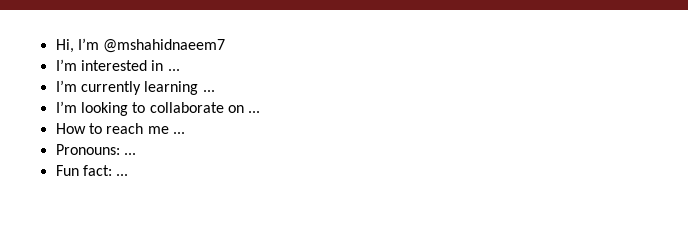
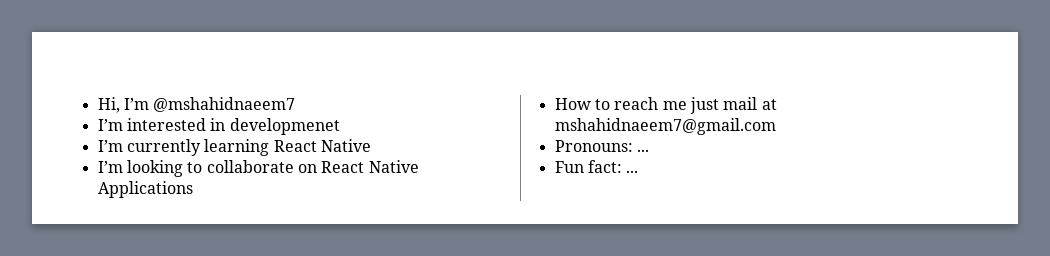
- I’m interested in ...
+ I’m interested in developmenet
- I’m currently learning ...
+ I’m currently learning React Native
- I’m looking to collaborate on ...
+ I’m looking to collaborate on React Native Applications
- How to reach me ...
+ How to reach me just mail at mshahidnaeem7@gmail.com

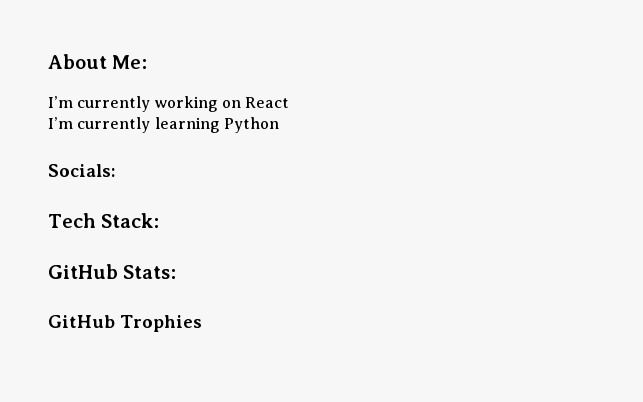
- Hi, I’m @mshahidnaeem7
- I’m interested in developmenet
- I’m currently learning React Native
- I’m looking to collaborate on React Native Applications
- How to reach me just mail at mshahidnaeem7@gmail.com
- Pronouns: ...
- Fun fact: ...
+ About Me:
+ I’m currently working on React
+ I’m currently learning Python
+ Socials:
+ Tech Stack:
+ GitHub Stats:
+ GitHub Trophies

